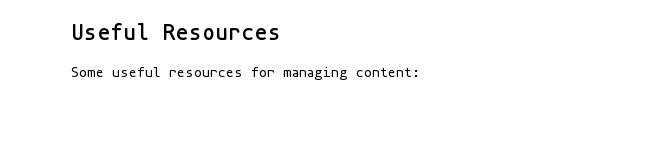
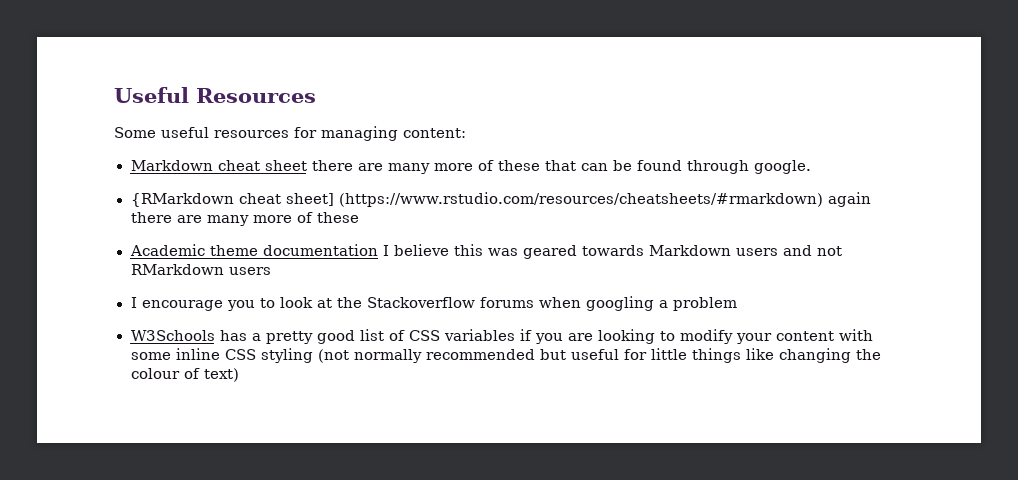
+ Markdown cheat sheet there are many more of these that can be found through google.
+ {RMarkdown cheat sheet] (https://www.rstudio.com/resources/cheatsheets/#rmarkdown) again there are many more of these
+ Academic theme documentation I believe this was geared towards Markdown users and not RMarkdown users
+ I encourage you to look at the Stackoverflow forums when googling a problem
+ W3Schools has a pretty good list of CSS variables if you are looking to modify your content with some inline CSS styling (not normally recommended but useful for little things like changing the colour of text)

